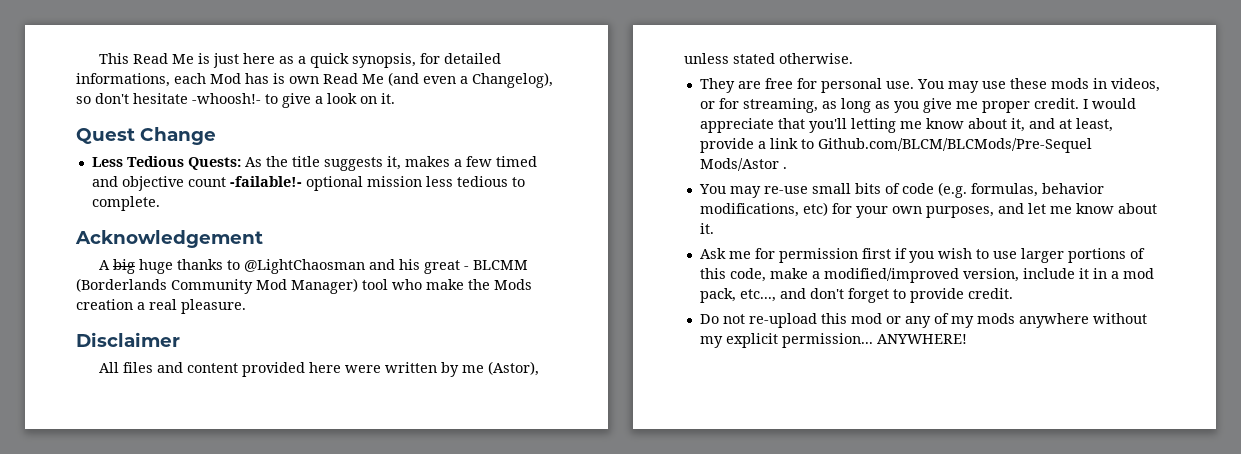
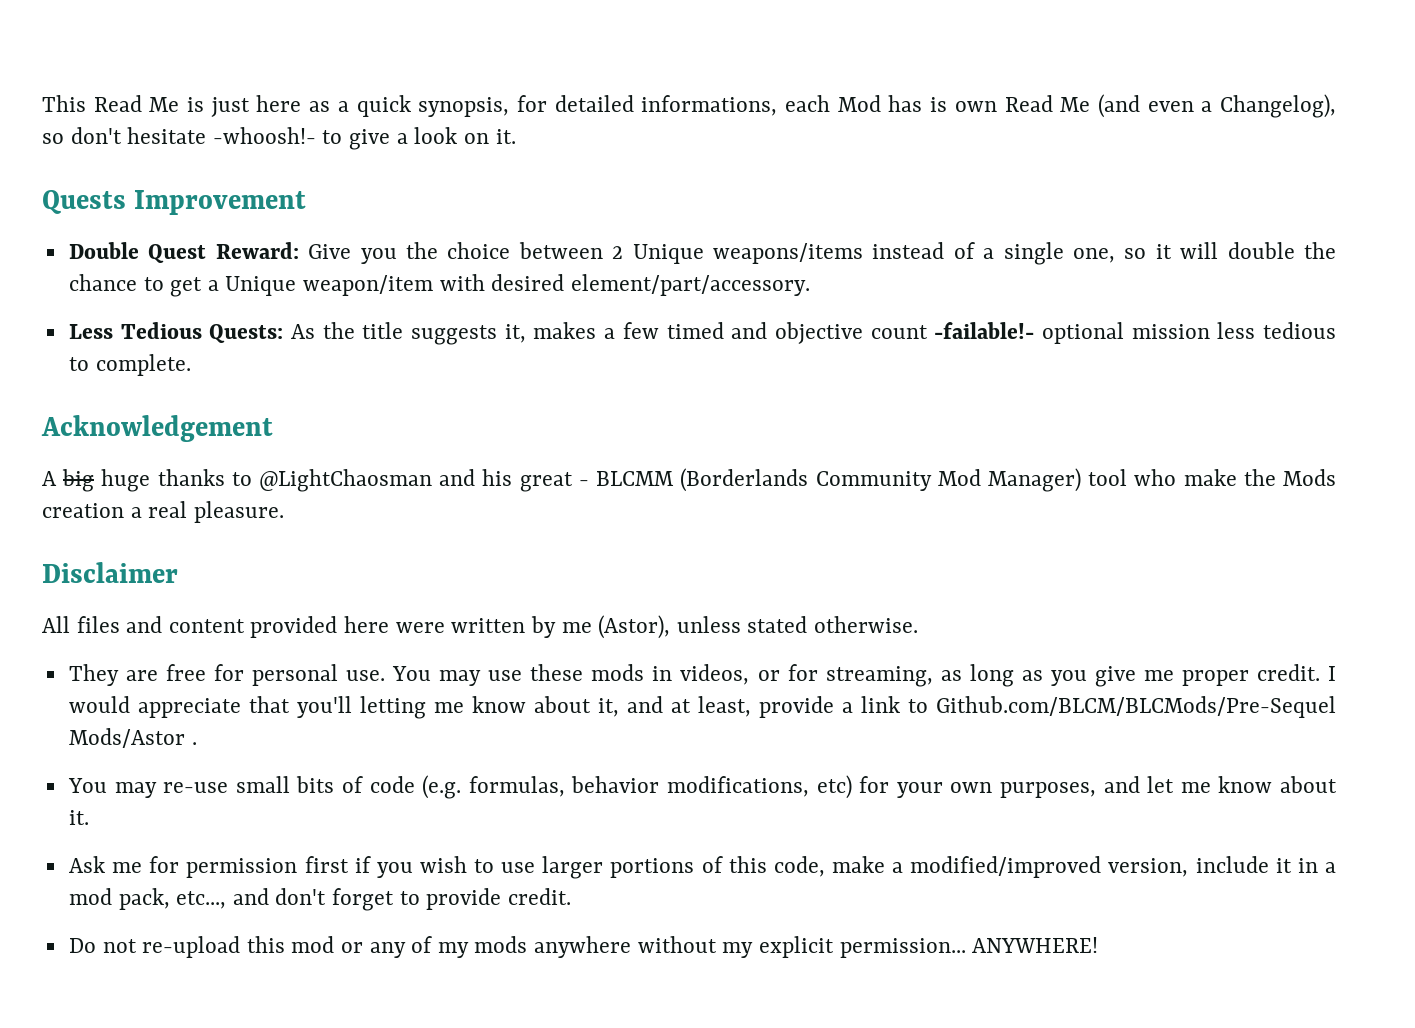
- Quest Change
+ Quests Improvement
+ Double Quest Reward: Give you the choice between 2 Unique weapons/items instead of a single one, so it will double the chance to get a Unique weapon/item with desired element/part/accessory.

